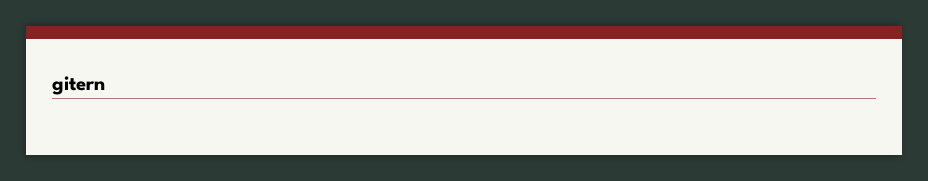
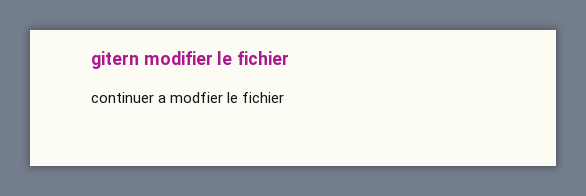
- gitern
+ gitern modifier le fichier
+ continuer a modfier le fichier

